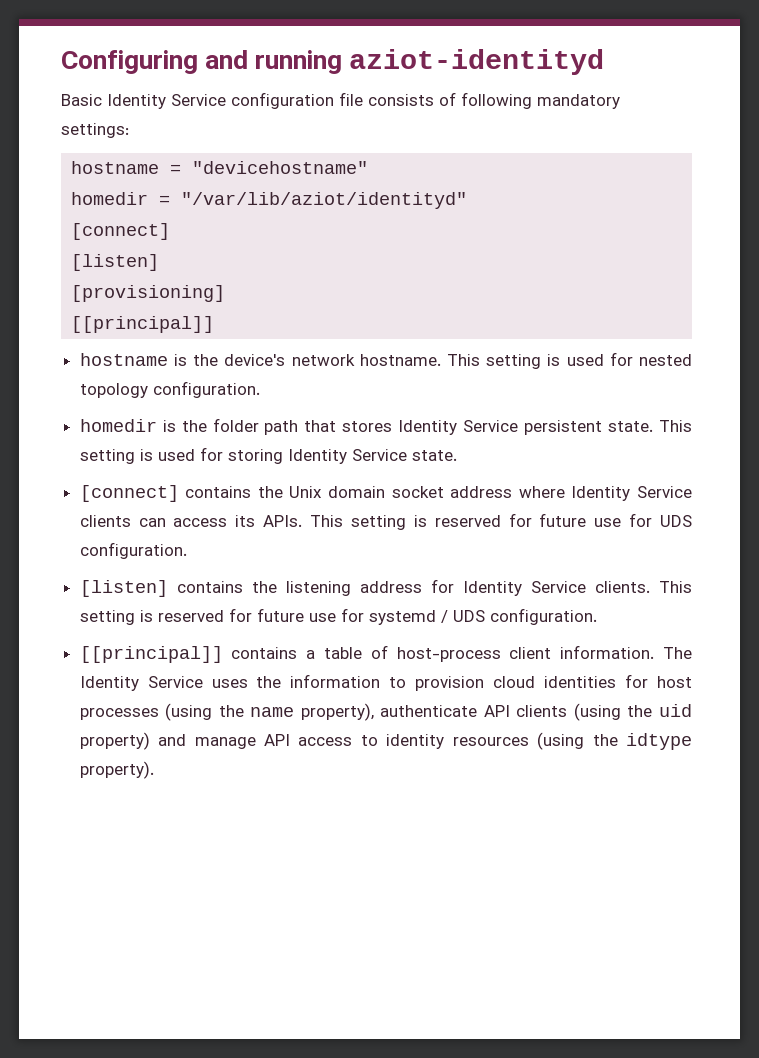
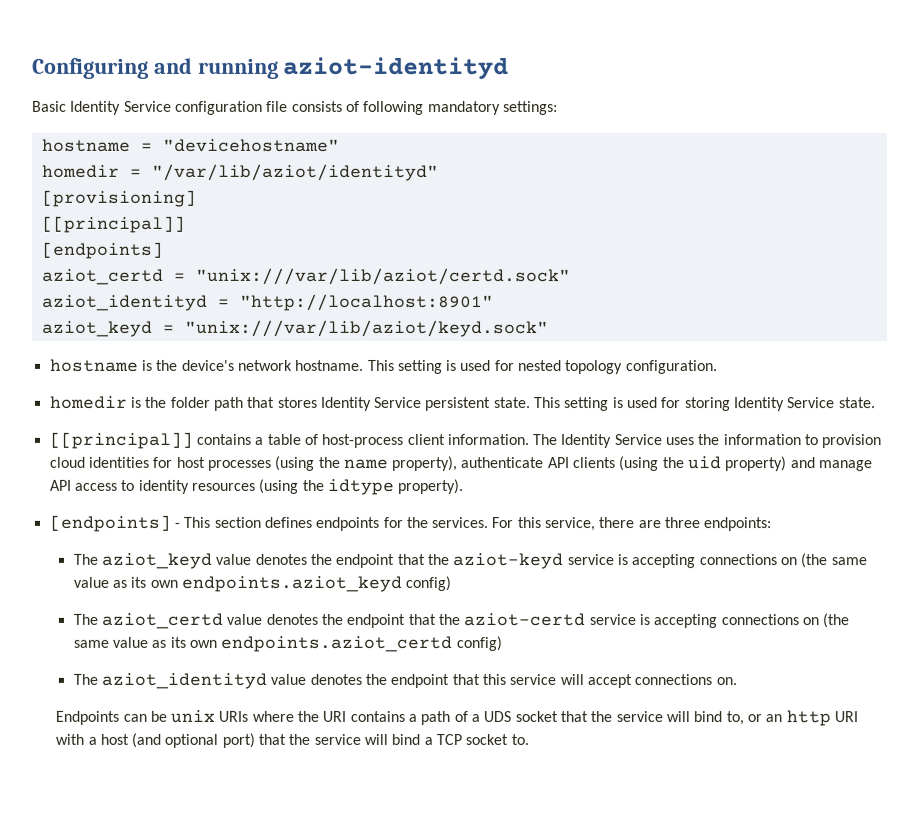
  homedir = "/var/lib/aziot/identityd"
- [connect]
- [listen]
  [provisioning]
  [[principal]]
+ [endpoints]
+ aziot_certd = "unix:///var/lib/aziot/certd.sock"
+ aziot_identityd = "http://localhost:8901"
+ aziot_keyd = "unix:///var/lib/aziot/keyd.sock"
- [connect] contains the Unix domain socket address where Identity Service clients can access its APIs. This setting is reserved for future use for UDS configuration.
- [listen] contains the listening address for Identity Service clients. This setting is reserved for future use for systemd / UDS configuration.
+ [endpoints] - This section defines endpoints for the services. For this service, there are three endpoints:
+ The aziot_keyd value denotes the endpoint that the aziot-keyd service is accepting connections on (the same value as its own endpoints.aziot_keyd config)
+ The aziot_certd value denotes the endpoint that the aziot-certd service is accepting connections on (the same value as its own endpoints.aziot_certd config)
+ The aziot_identityd value denotes the endpoint that this service will accept connections on.
+ Endpoints can be unix URIs where the URI contains a path of a UDS socket that the service will bind to, or an http URI with a host (and optional port) that the service will bind a TCP socket to.

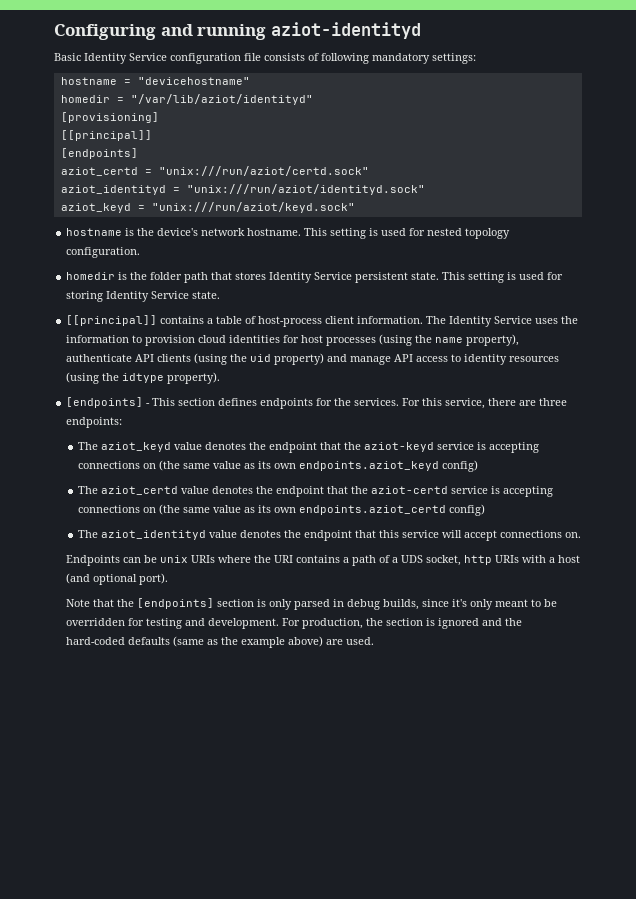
- aziot_certd = "unix:///var/lib/aziot/certd.sock"
+ aziot_certd = "unix:///run/aziot/certd.sock"
- aziot_identityd = "http://localhost:8901"
+ aziot_identityd = "unix:///run/aziot/identityd.sock"
- aziot_keyd = "unix:///var/lib/aziot/keyd.sock"
+ aziot_keyd = "unix:///run/aziot/keyd.sock"
- Endpoints can be unix URIs where the URI contains a path of a UDS socket that the service will bind to, or an http URI with a host (and optional port) that the service will bind a TCP socket to.
+ Endpoints can be unix URIs where the URI contains a path of a UDS socket, http URIs with a host (and optional port).
+ Note that the [endpoints] section is only parsed in debug builds, since it's only meant to be overridden for testing and development. For production, the section is ignored and the hard-coded defaults (same as the example above) are used.

